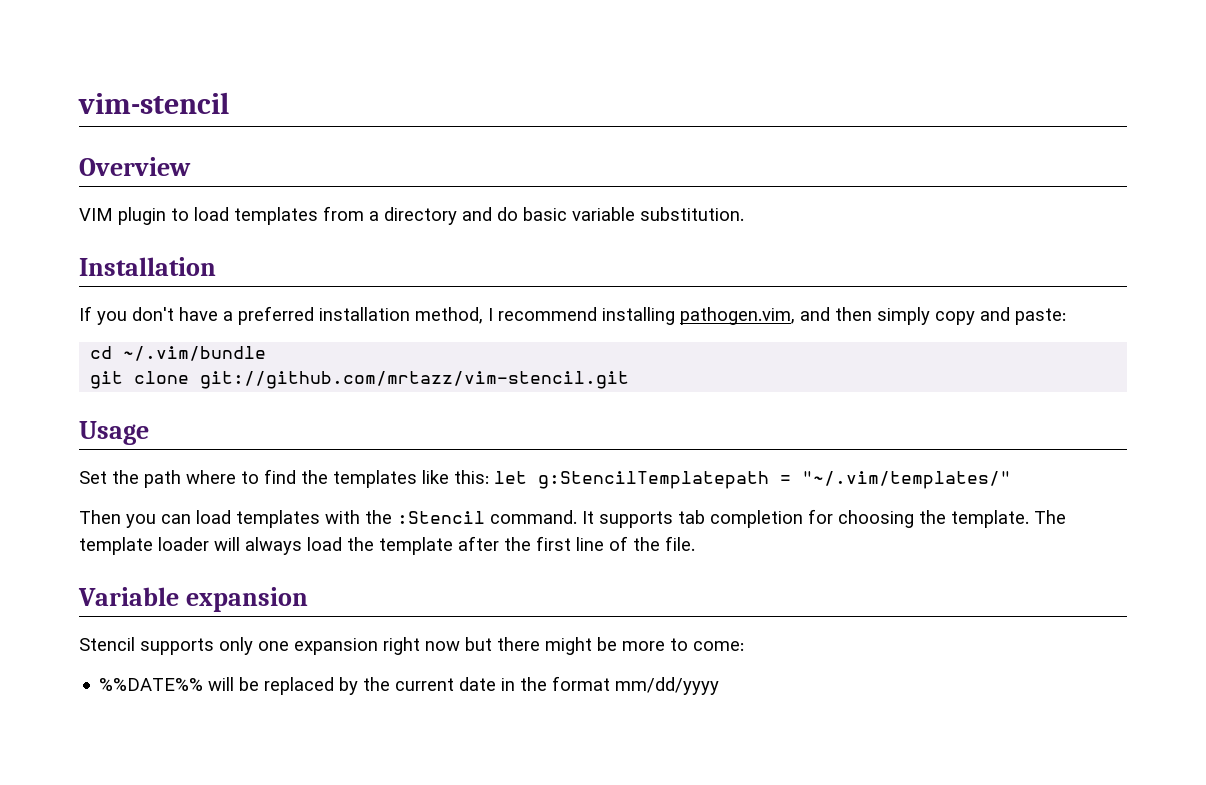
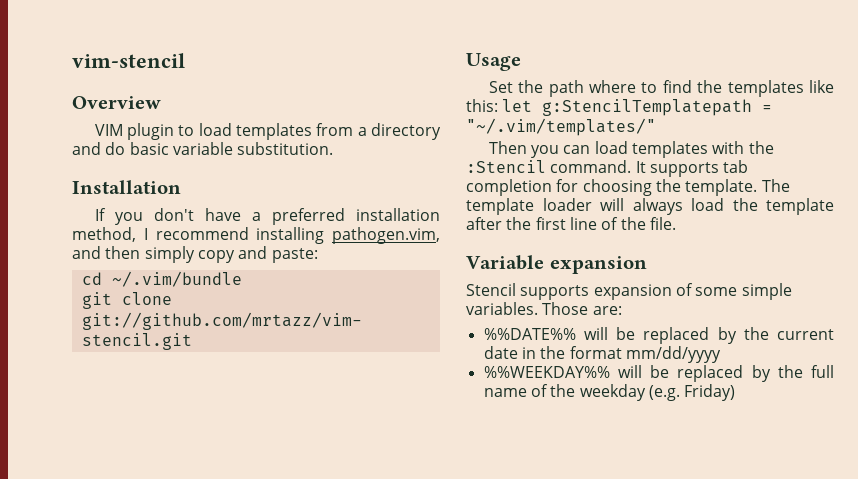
- Stencil supports only one expansion right now but there might be more to come:
+ Stencil supports expansion of some simple variables. Those are:
+ %%WEEKDAY%% will be replaced by the full name of the weekday (e.g. Friday)

